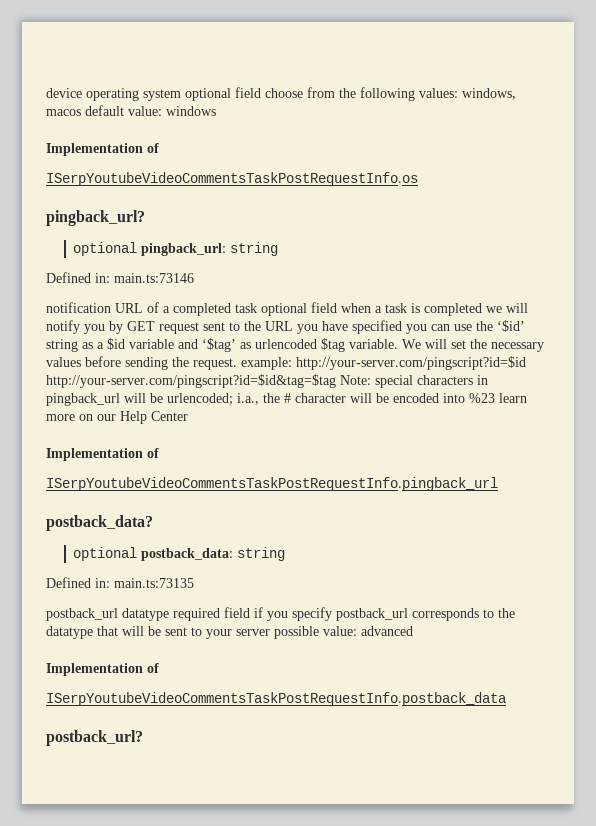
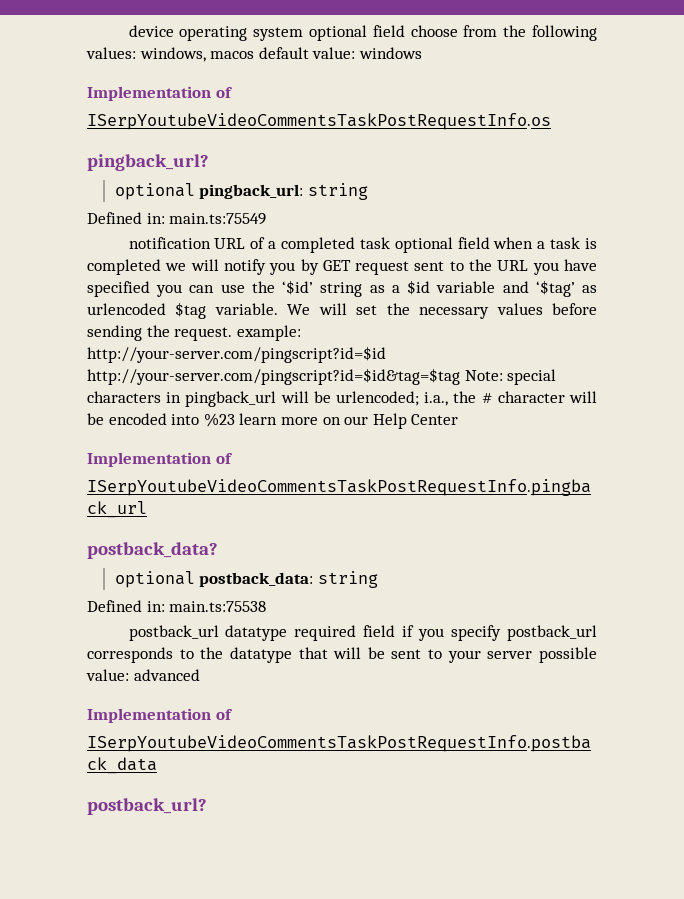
- Defined in: main.ts:73146
+ Defined in: main.ts:75549
- Defined in: main.ts:73135
+ Defined in: main.ts:75538

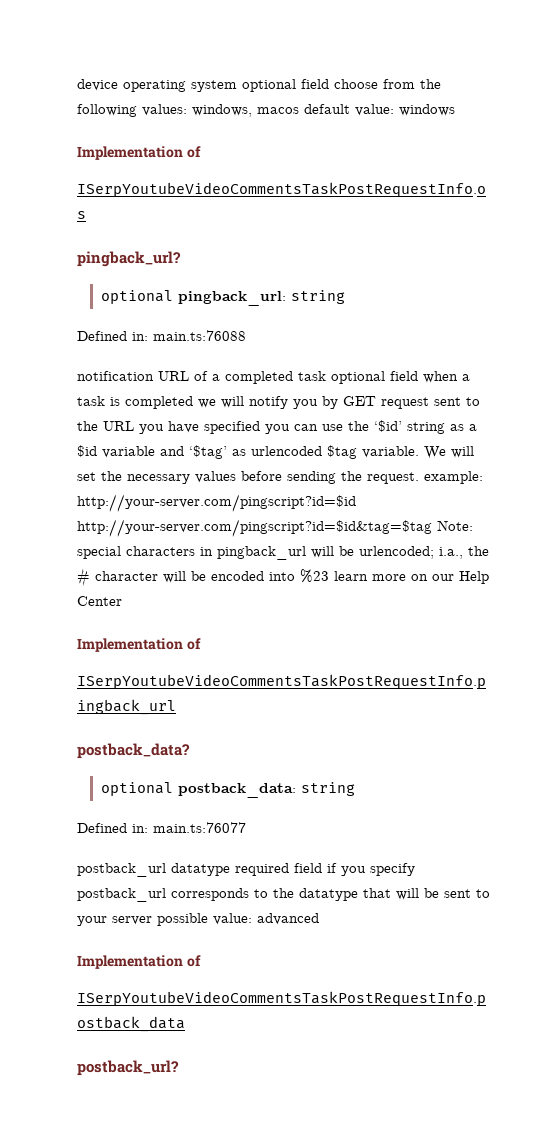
- Defined in: main.ts:75549
+ Defined in: main.ts:76088
- Defined in: main.ts:75538
+ Defined in: main.ts:76077

